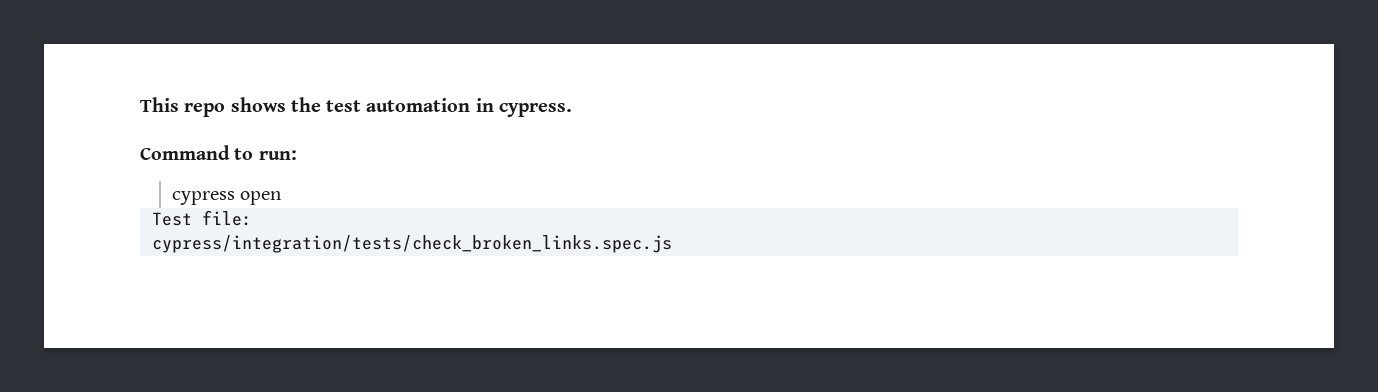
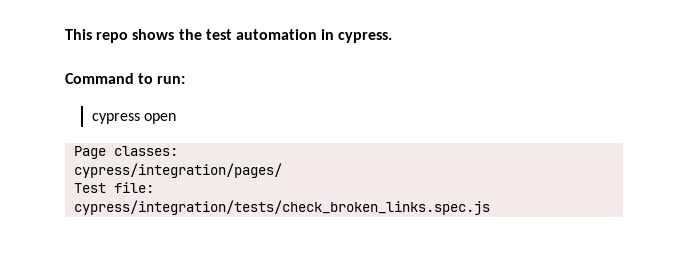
+ Page classes:
+ cypress/integration/pages/

